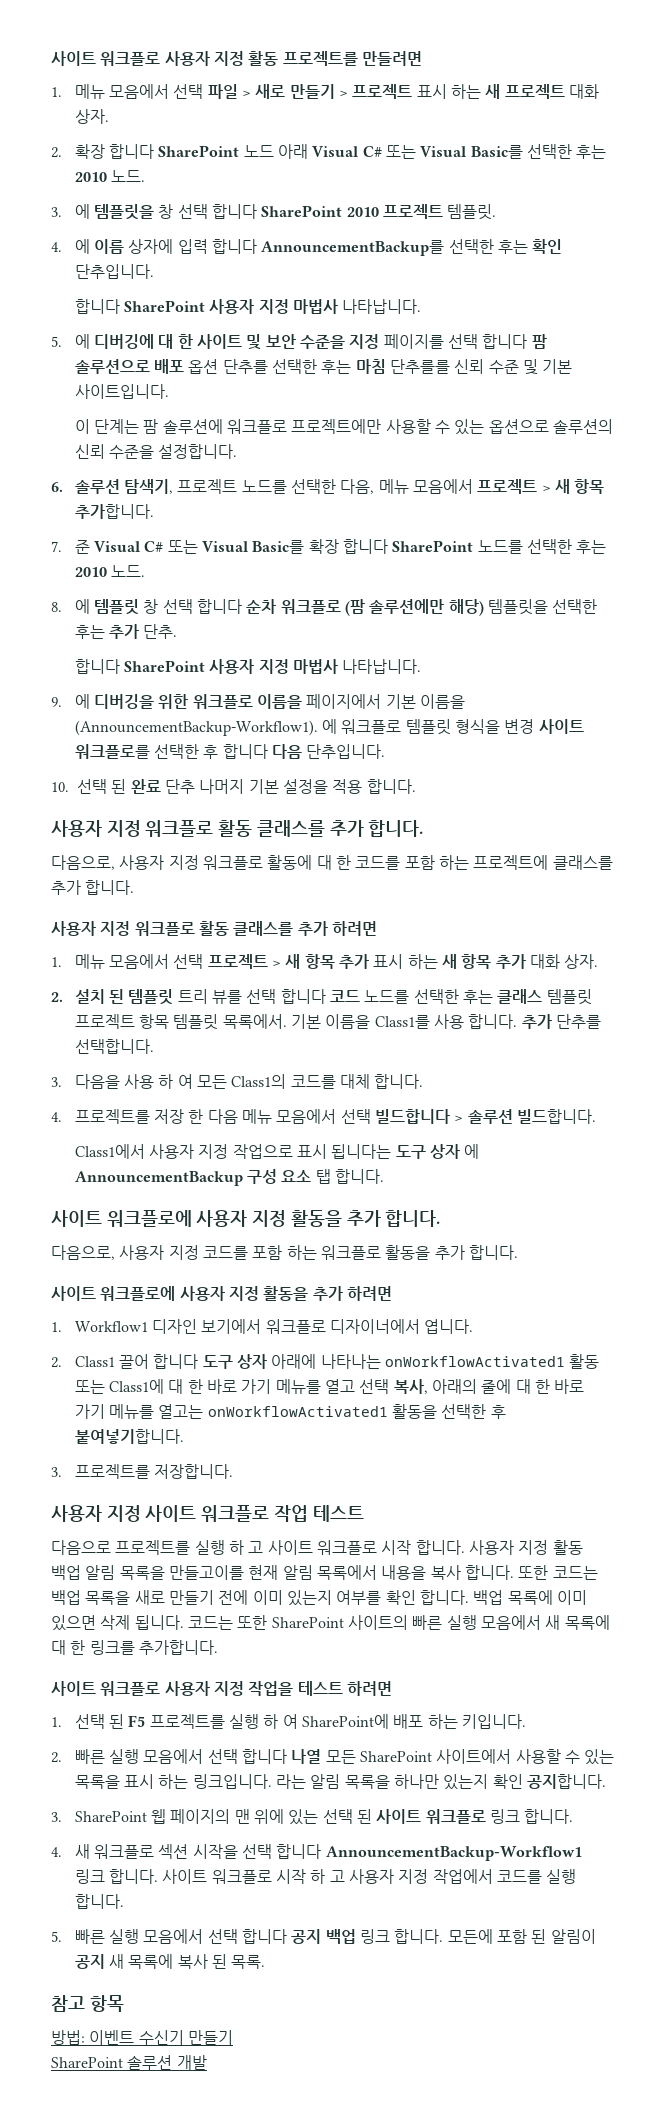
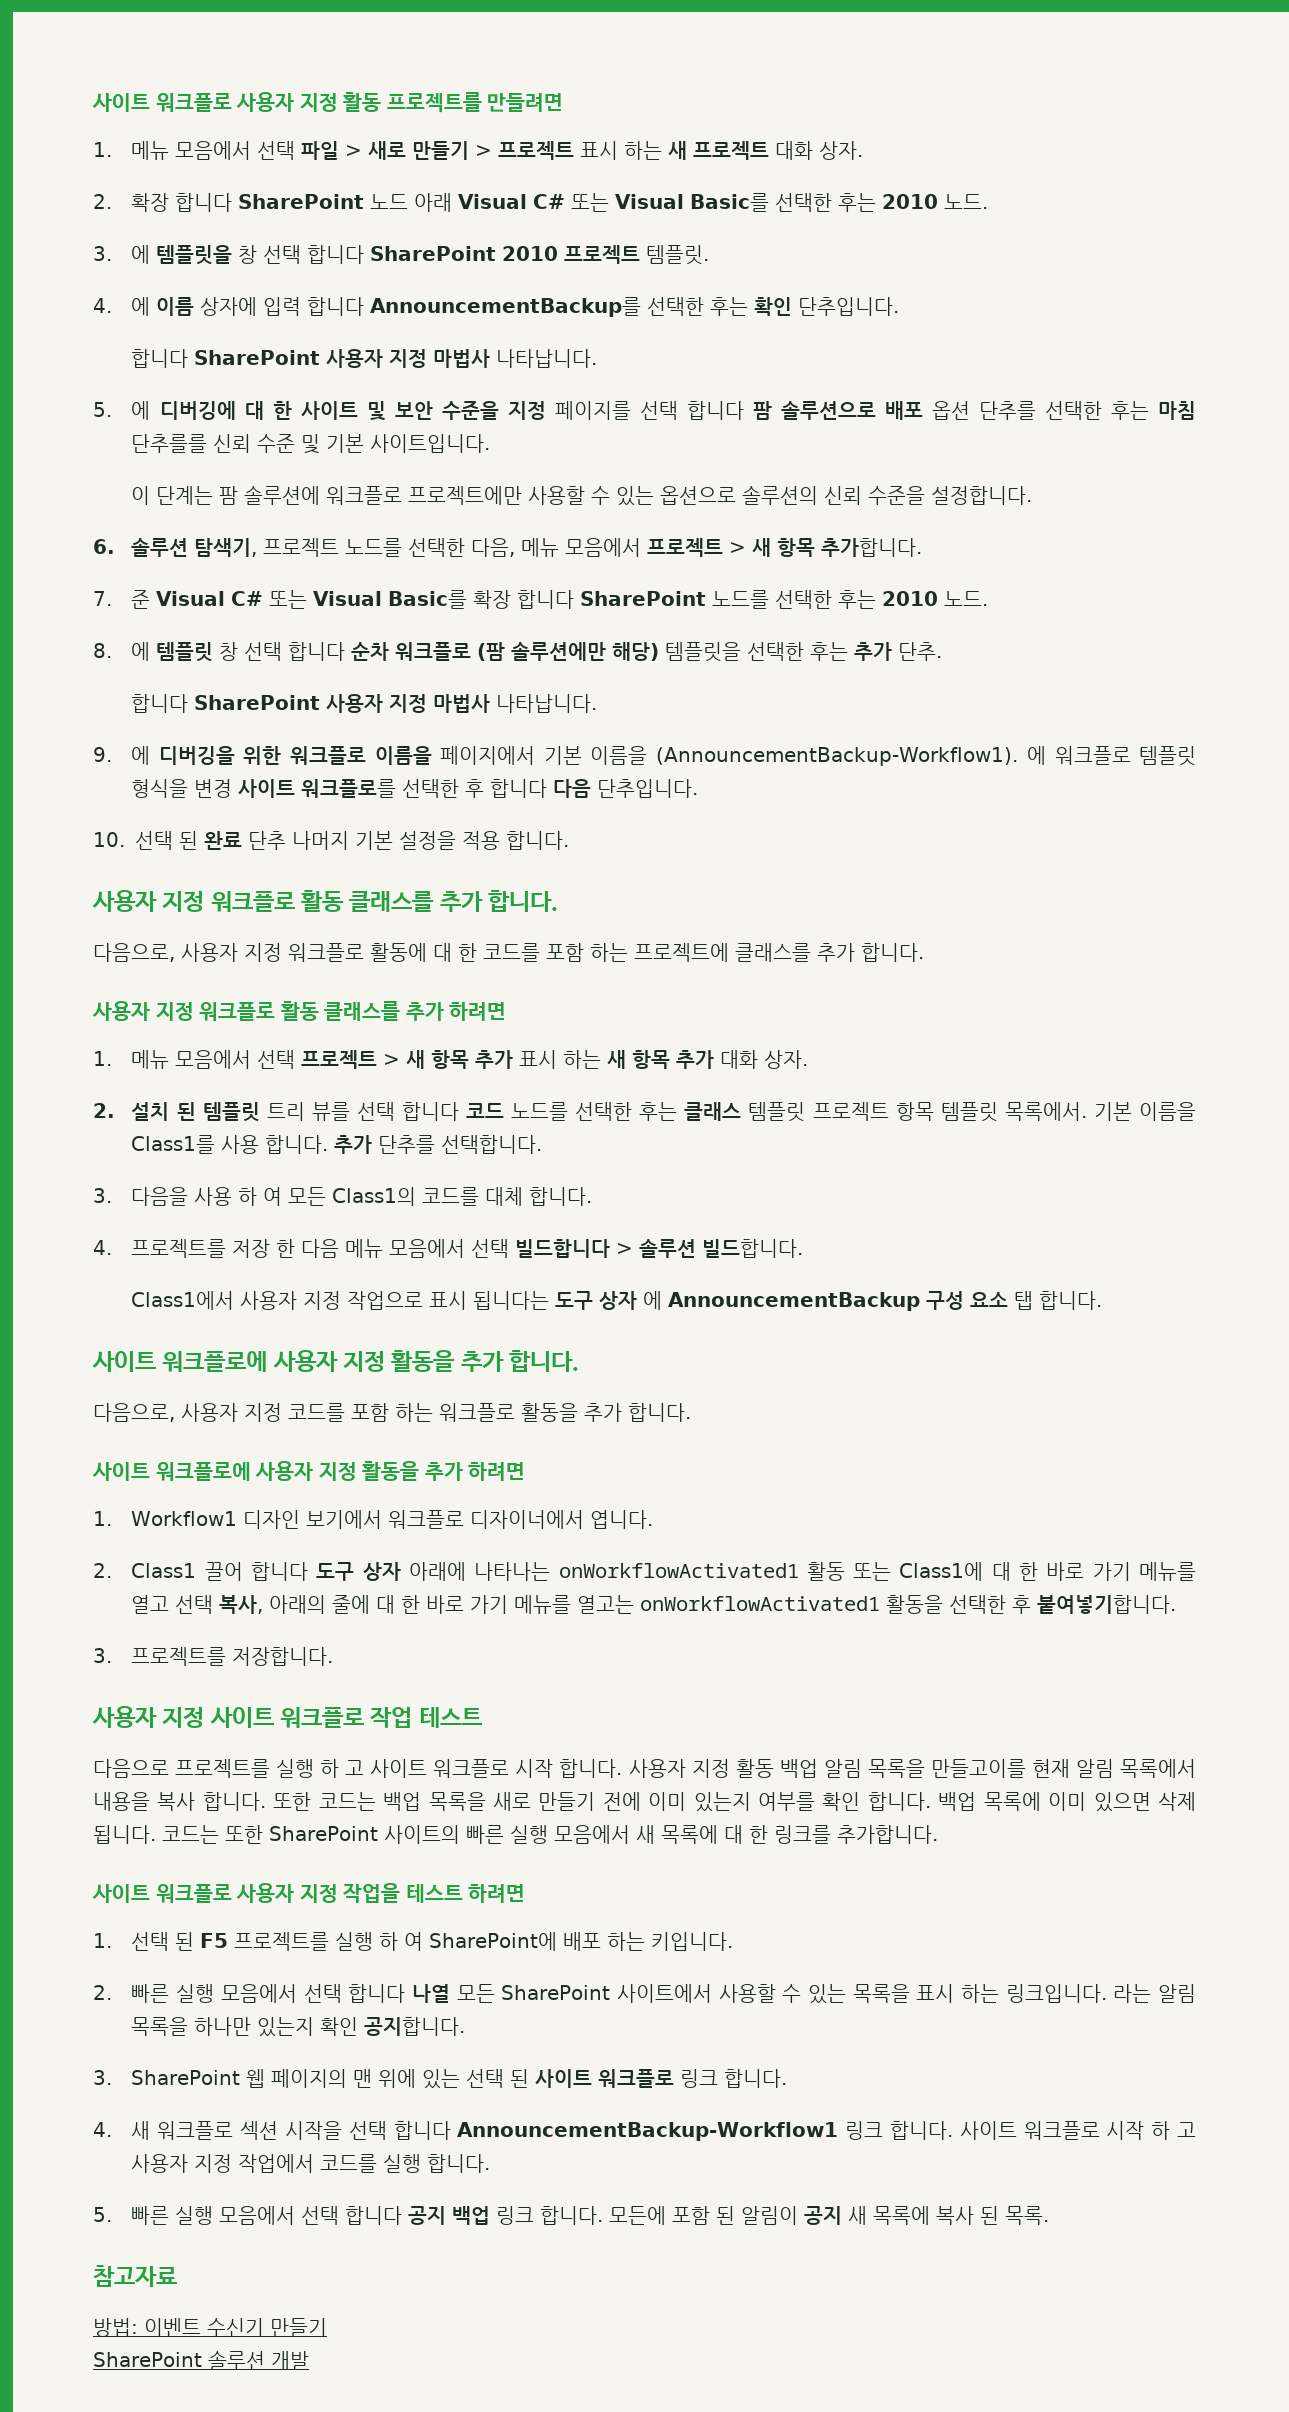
- 참고 항목
+ 참고자료

